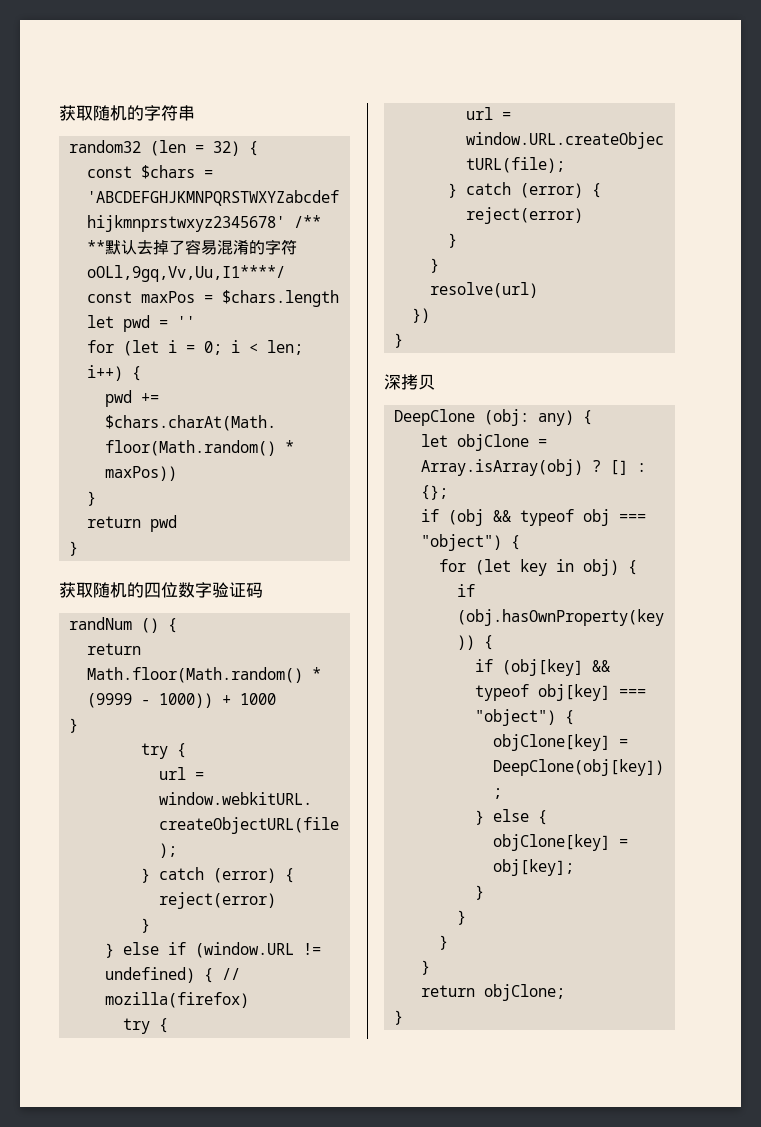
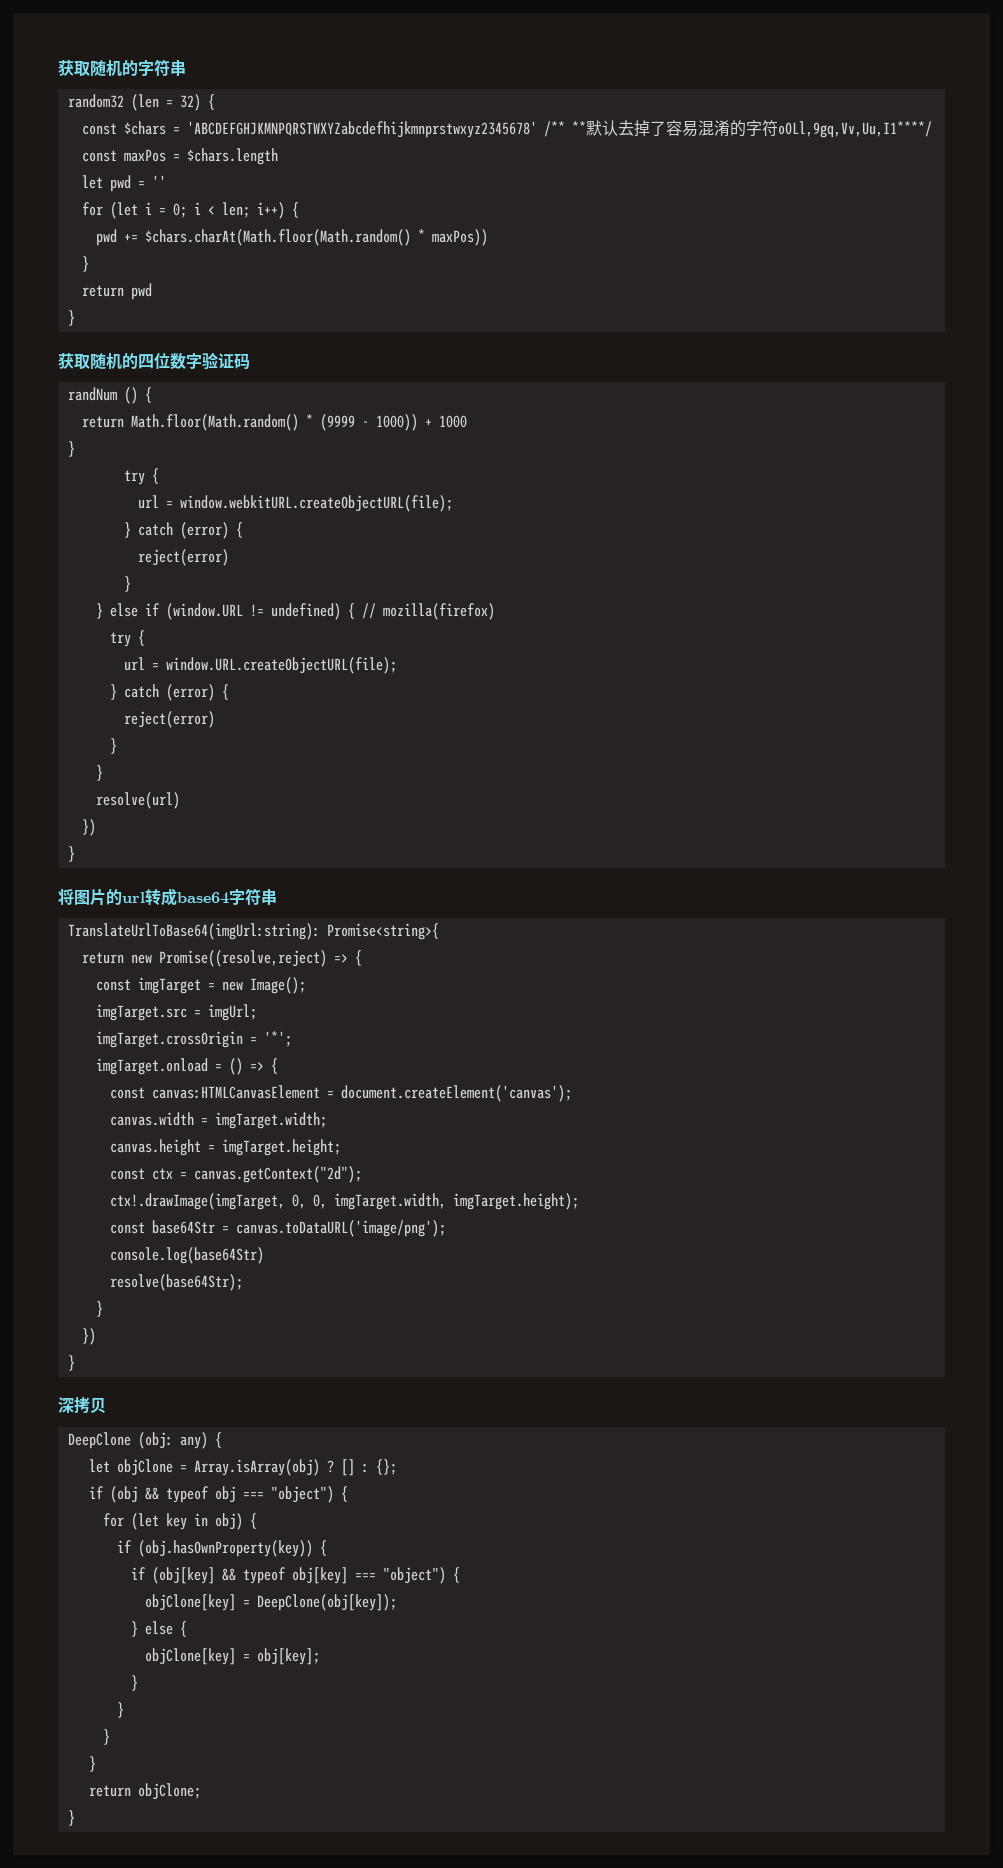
+ 将图片的url转成base64字符串
+ TranslateUrlToBase64(imgUrl:string): Promise<string>{
+ return new Promise((resolve,reject) => {
+ const imgTarget = new Image();
+ imgTarget.src = imgUrl;
+ imgTarget.crossOrigin = '*';
+ imgTarget.onload = () => {
+ const canvas:HTMLCanvasElement = document.createElement('canvas');
+ canvas.width = imgTarget.width;
+ canvas.height = imgTarget.height;
+ const ctx = canvas.getContext("2d");
+ ctx!.drawImage(imgTarget, 0, 0, imgTarget.width, imgTarget.height);
+ const base64Str = canvas.toDataURL('image/png');
+ console.log(base64Str)
+ resolve(base64Str);
+ }
+ })
+ }

